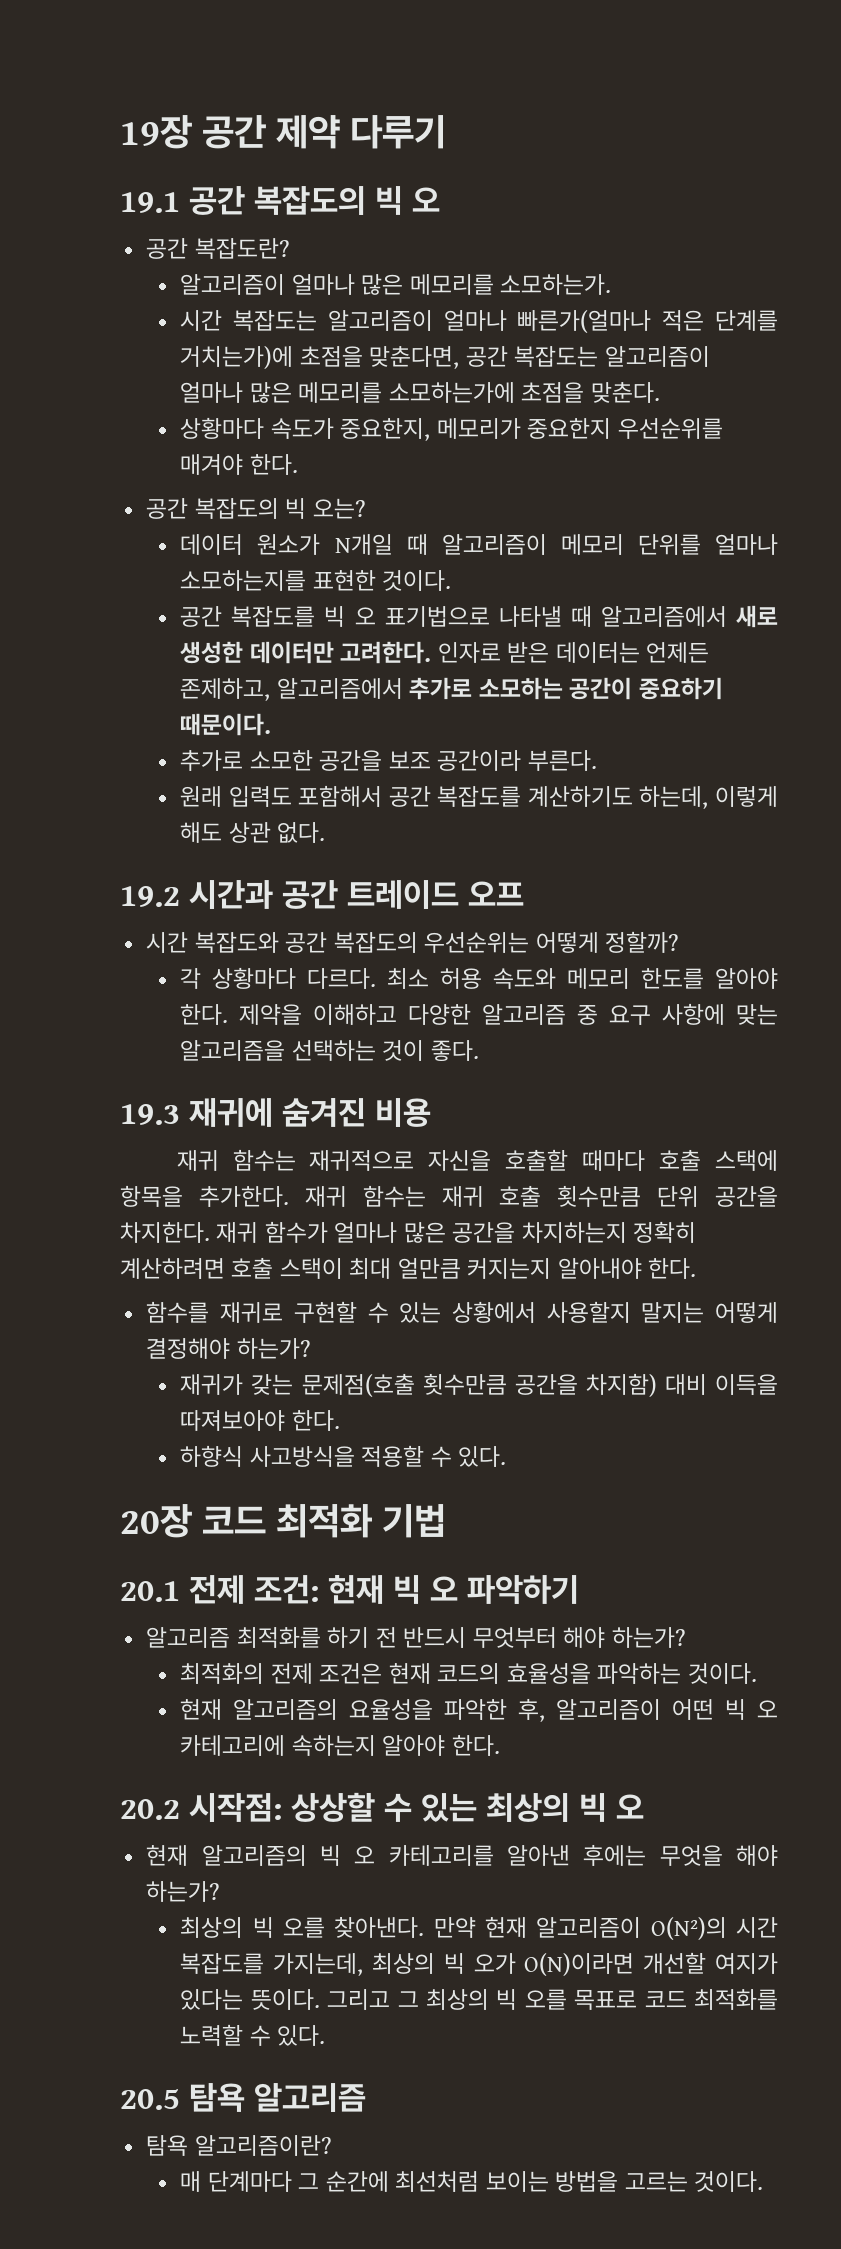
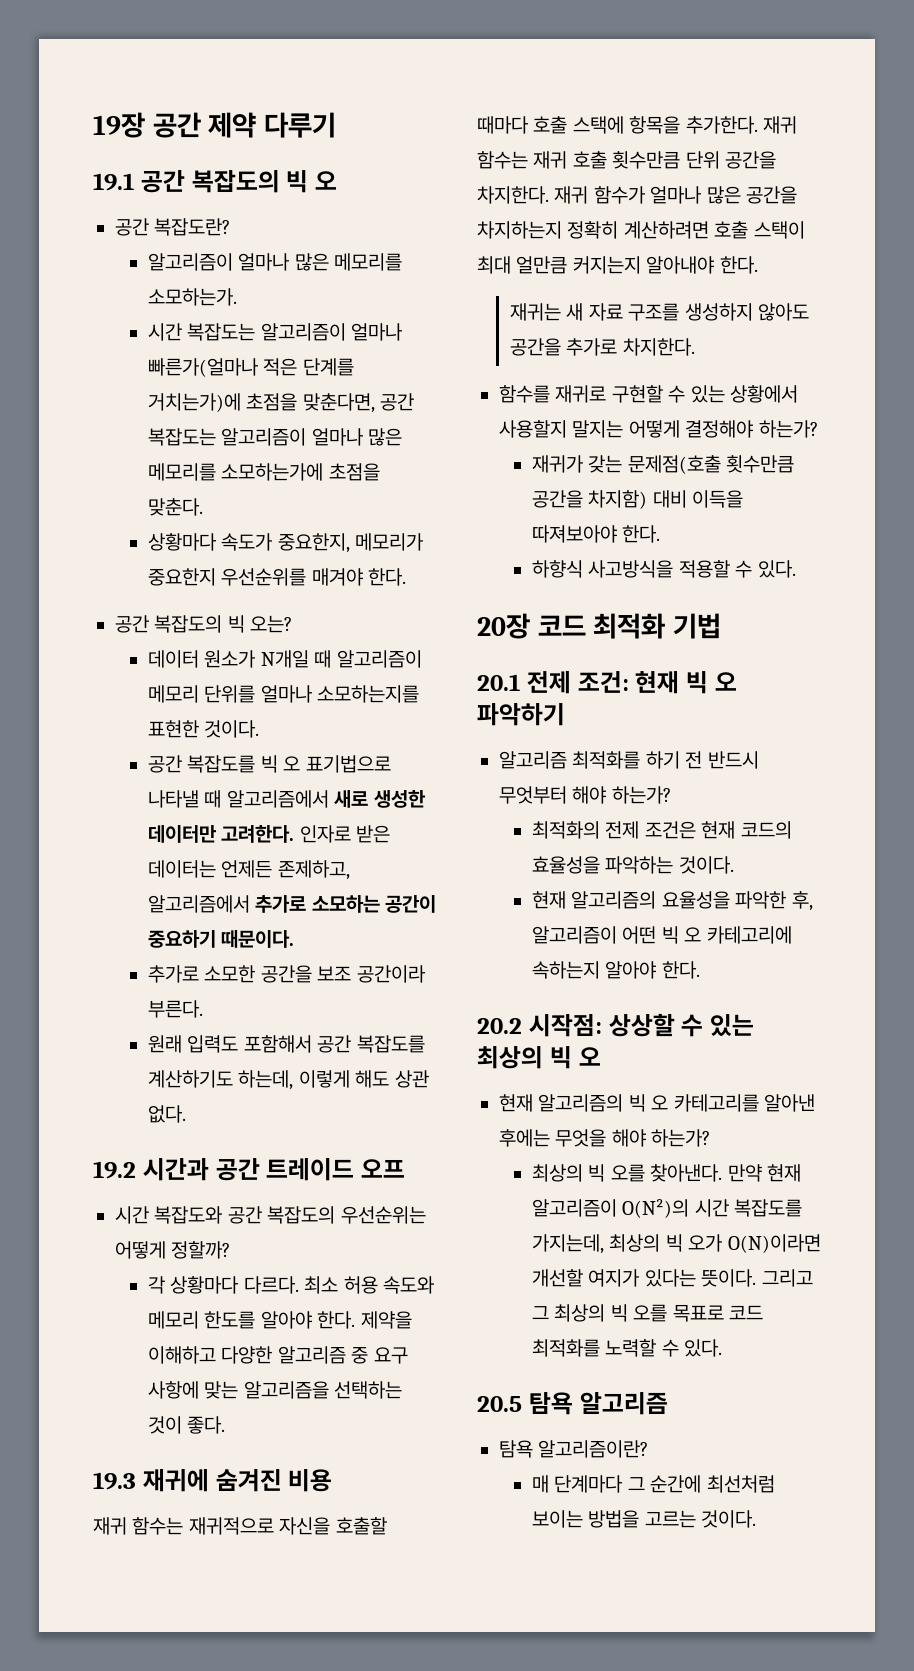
+ 재귀는 새 자료 구조를 생성하지 않아도 공간을 추가로 차지한다.

